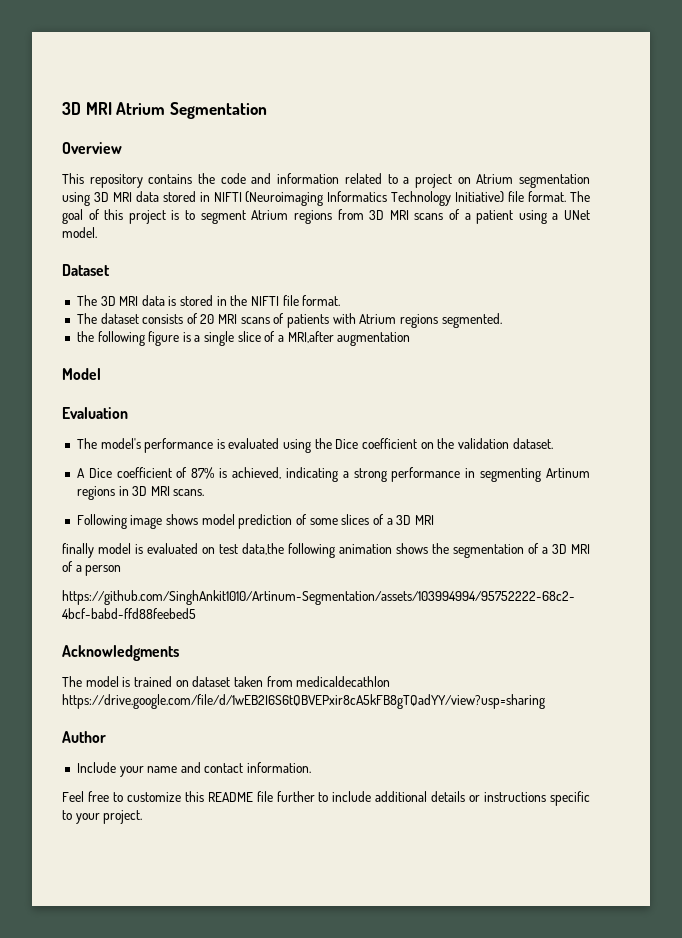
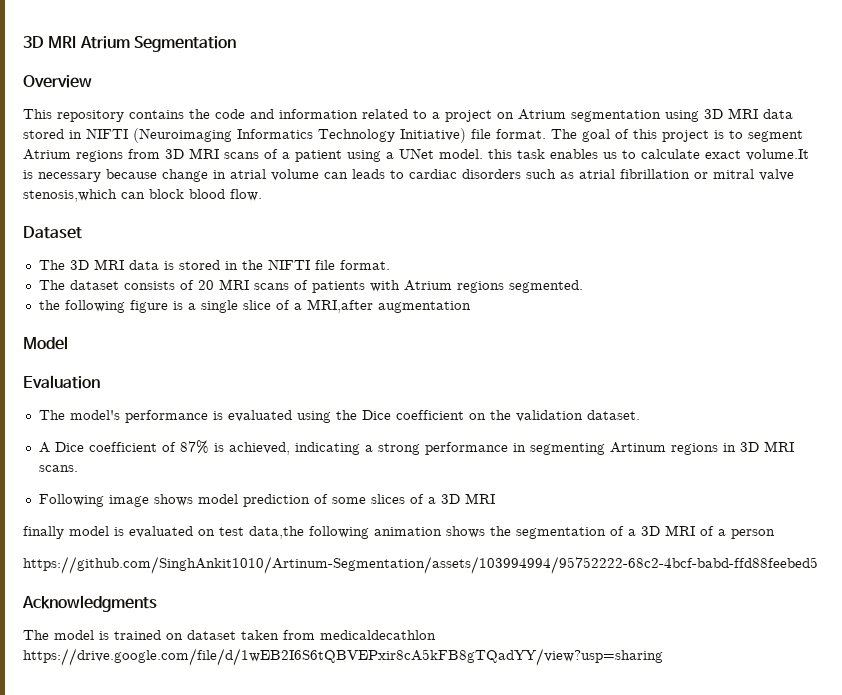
- The goal of this project is to segment Atrium regions from 3D MRI scans of a patient using a UNet model.
+ The goal of this project is to segment Atrium regions from 3D MRI scans of a patient using a UNet model. this task enables us to calculate exact volume.It is necessary because change in atrial volume can leads to cardiac disorders such as atrial fibrillation or mitral valve stenosis,which can block blood flow.
- Author
- Include your name and contact information.
- Feel free to customize this README file further to include additional details or instructions specific to your project.

